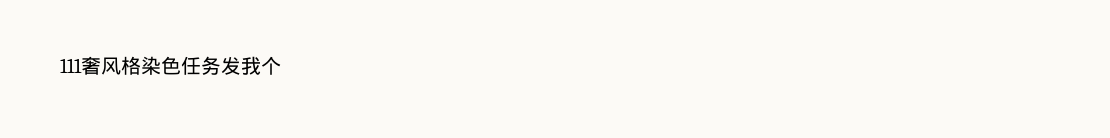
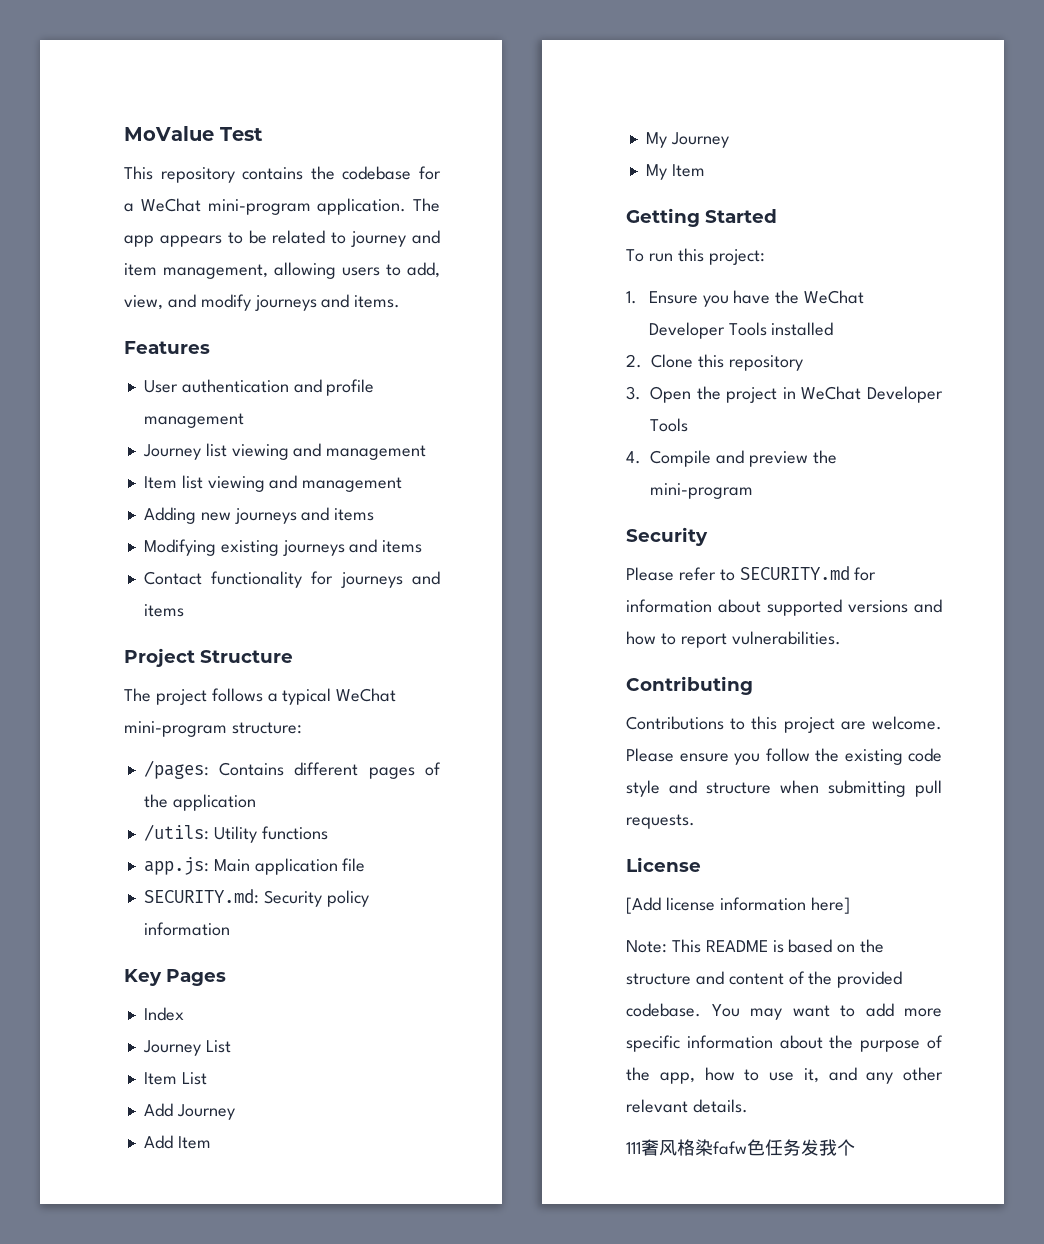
+ MoValue Test
+ This repository contains the codebase for a WeChat mini-program application. The app appears to be related to journey and item management, allowing users to add, view, and modify journeys and items.
+ Features
+ User authentication and profile management
+ Journey list viewing and management
+ Item list viewing and management
+ Adding new journeys and items
+ Modifying existing journeys and items
+ Contact functionality for journeys and items
+ Project Structure
+ The project follows a typical WeChat mini-program structure:
+ /pages: Contains different pages of the application
+ /utils: Utility functions
+ app.js: Main application file
+ SECURITY.md: Security policy information
+ Key Pages
+ Index
+ Journey List
+ Item List
+ Add Journey
+ Add Item
+ My Journey
+ My Item
+ Getting Started
+ To run this project:
+ 1. Ensure you have the WeChat Developer Tools installed
+ 2. Clone this repository
+ 3. Open the project in WeChat Developer Tools
+ 4. Compile and preview the mini-program
+ Security
+ Please refer to SECURITY.md for information about supported versions and how to report vulnerabilities.
+ Contributing
+ Contributions to this project are welcome. Please ensure you follow the existing code style and structure when submitting pull requests.
+ License
+ [Add license information here]
+ Note: This README is based on the structure and content of the provided codebase. You may want to add more specific information about the purpose of the app, how to use it, and any other relevant details.
- 111奢风格染色任务发我个
+ 111奢风格染fafw色任务发我个

